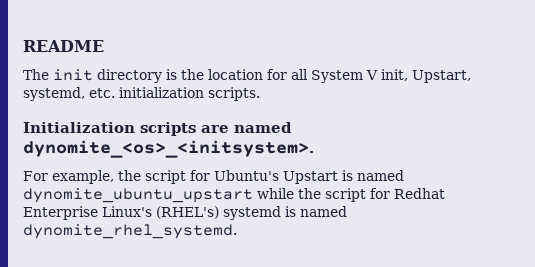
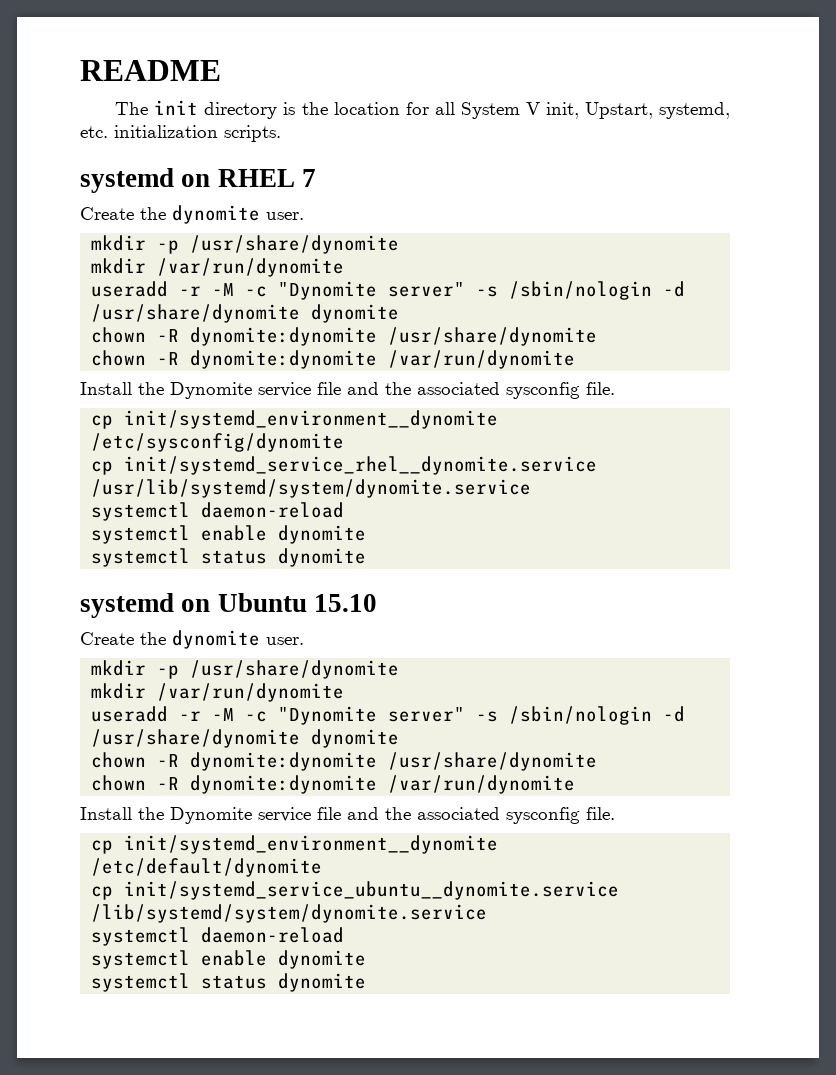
- Initialization scripts are named dynomite_<os>_<initsystem>.
- For example, the script for Ubuntu's Upstart is named dynomite_ubuntu_upstart while the script for Redhat Enterprise Linux's (RHEL's) systemd is named dynomite_rhel_systemd.
+ systemd on RHEL 7
+ Create the dynomite user.
+ mkdir -p /usr/share/dynomite
+ mkdir /var/run/dynomite
+ useradd -r -M -c "Dynomite server" -s /sbin/nologin -d /usr/share/dynomite dynomite
+ chown -R dynomite:dynomite /usr/share/dynomite
+ chown -R dynomite:dynomite /var/run/dynomite
+ Install the Dynomite service file and the associated sysconfig file.
+ cp init/systemd_environment__dynomite /etc/sysconfig/dynomite
+ cp init/systemd_service_rhel__dynomite.service /usr/lib/systemd/system/dynomite.service
+ systemctl daemon-reload
+ systemctl enable dynomite
+ systemctl status dynomite
+ systemd on Ubuntu 15.10
+ Create the dynomite user.
+ mkdir -p /usr/share/dynomite
+ mkdir /var/run/dynomite
+ useradd -r -M -c "Dynomite server" -s /sbin/nologin -d /usr/share/dynomite dynomite
+ chown -R dynomite:dynomite /usr/share/dynomite
+ chown -R dynomite:dynomite /var/run/dynomite
+ Install the Dynomite service file and the associated sysconfig file.
+ cp init/systemd_environment__dynomite /etc/default/dynomite
+ cp init/systemd_service_ubuntu__dynomite.service /lib/systemd/system/dynomite.service
+ systemctl daemon-reload
+ systemctl enable dynomite
+ systemctl status dynomite

